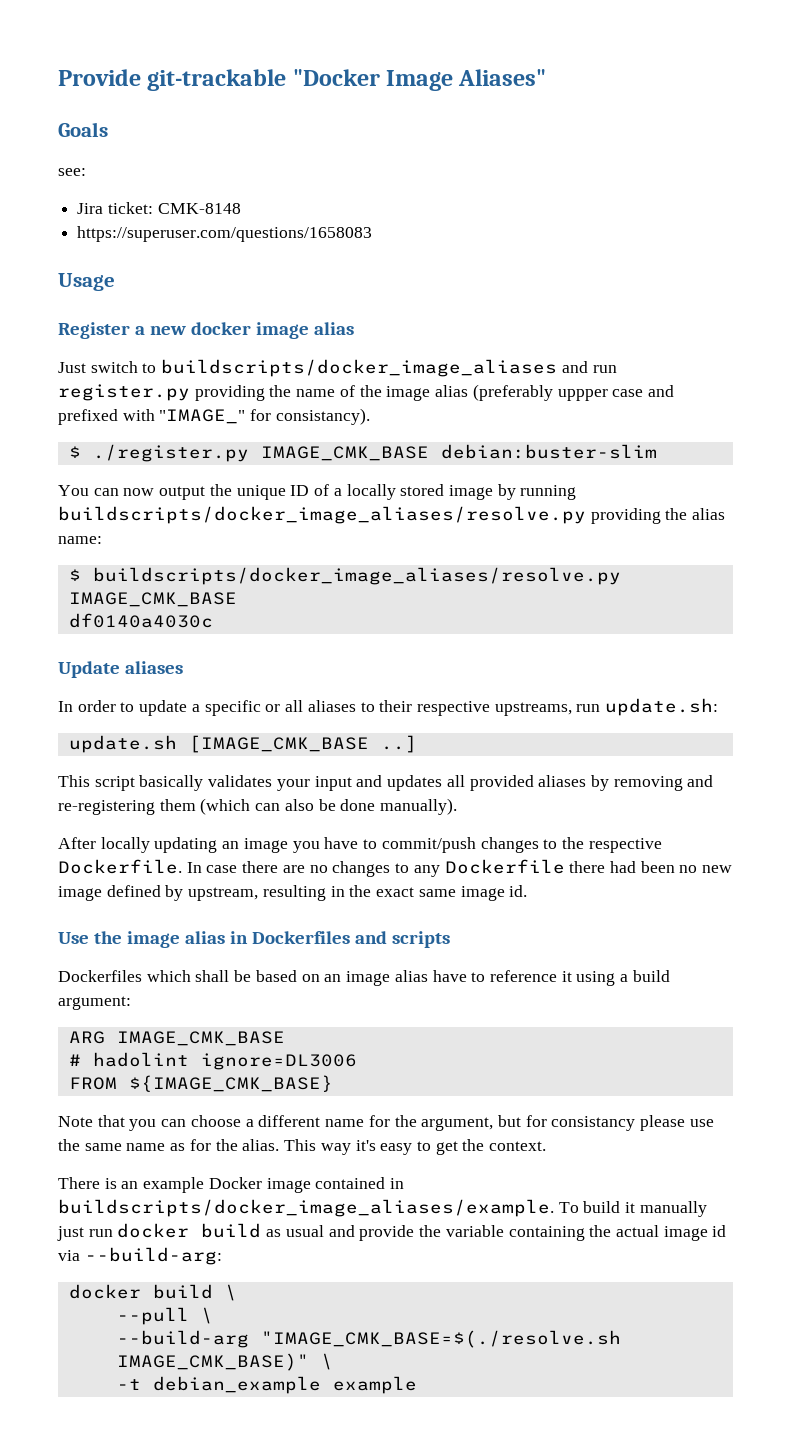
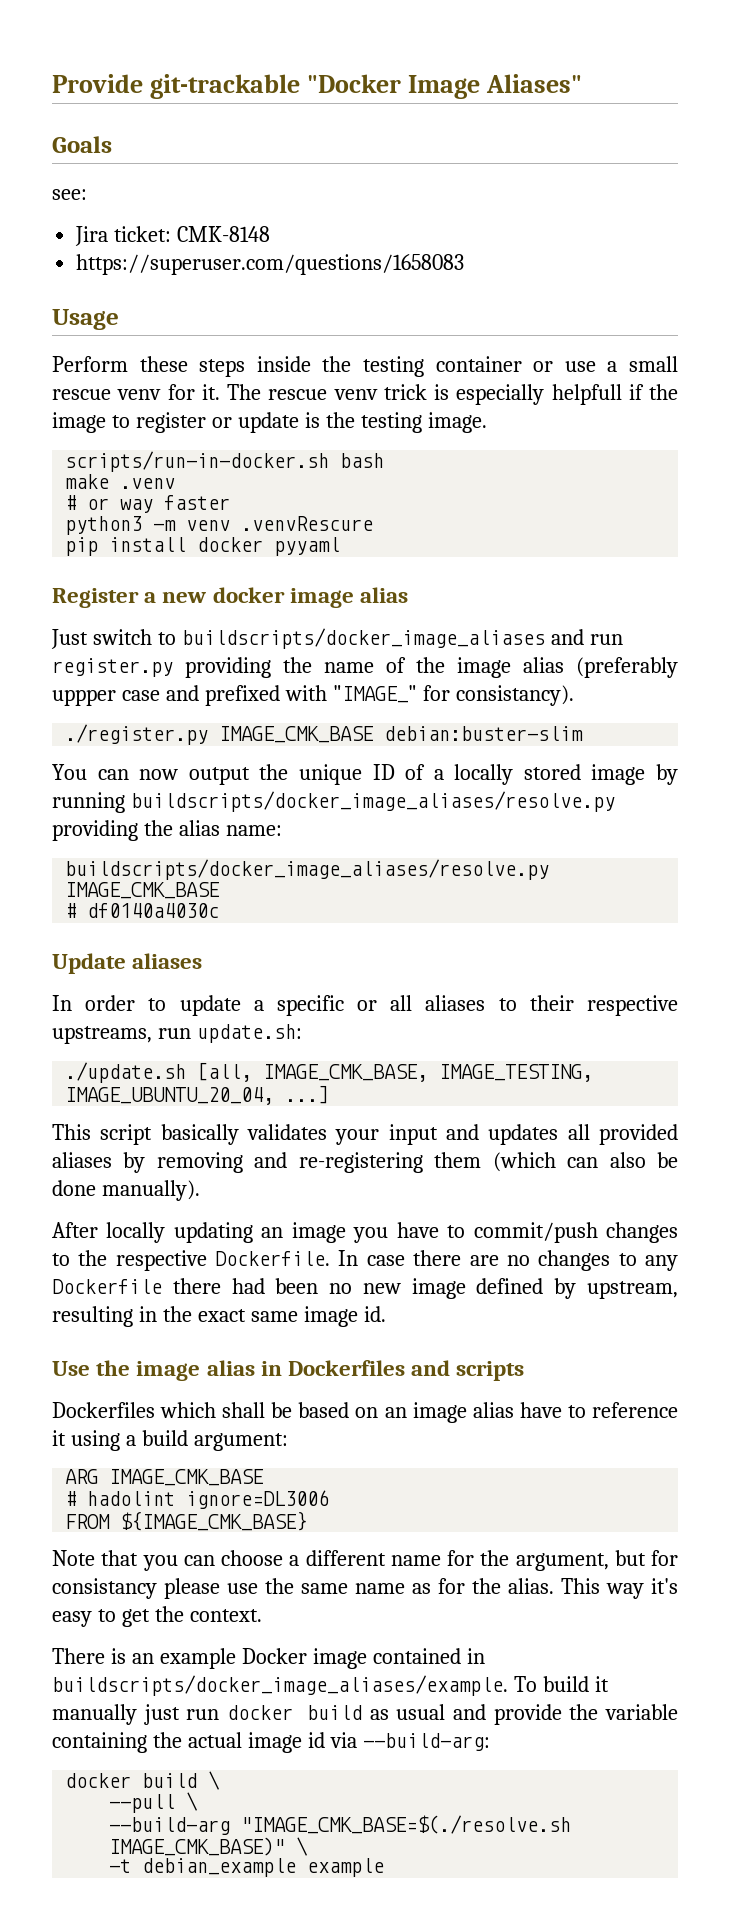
+ Perform these steps inside the testing container or use a small rescue venv for it. The rescue venv trick is especially helpfull if the image to register or update is the testing image.
+ scripts/run-in-docker.sh bash
+ make .venv
+ # or way faster
+ python3 -m venv .venvRescure
+ pip install docker pyyaml
- $ ./register.py IMAGE_CMK_BASE debian:buster-slim
+ ./register.py IMAGE_CMK_BASE debian:buster-slim
- $ buildscripts/docker_image_aliases/resolve.py IMAGE_CMK_BASE
+ buildscripts/docker_image_aliases/resolve.py IMAGE_CMK_BASE
- df0140a4030c
+ # df0140a4030c
- update.sh [IMAGE_CMK_BASE ..]
+ ./update.sh [all, IMAGE_CMK_BASE, IMAGE_TESTING, IMAGE_UBUNTU_20_04, ...]

